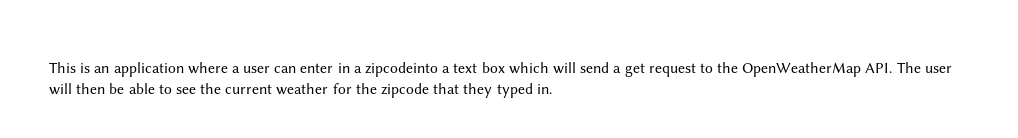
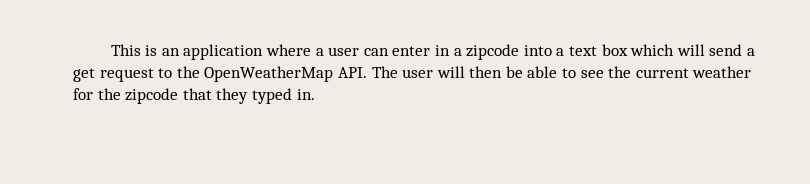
- This is an application where a user can enter in a zipcodeinto a text box which will send a get request to the OpenWeatherMap API. The user will then be able to see the current weather for the zipcode that they typed in.
+ This is an application where a user can enter in a zipcode into a text box which will send a get request to the OpenWeatherMap API. The user will then be able to see the current weather for the zipcode that they typed in.

